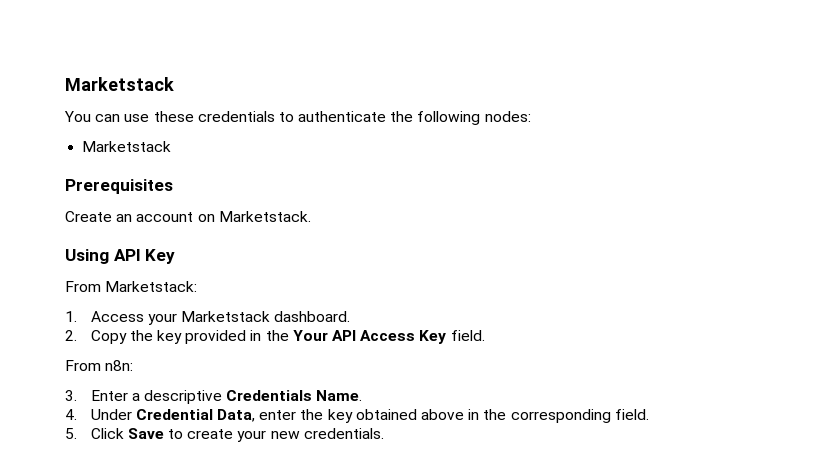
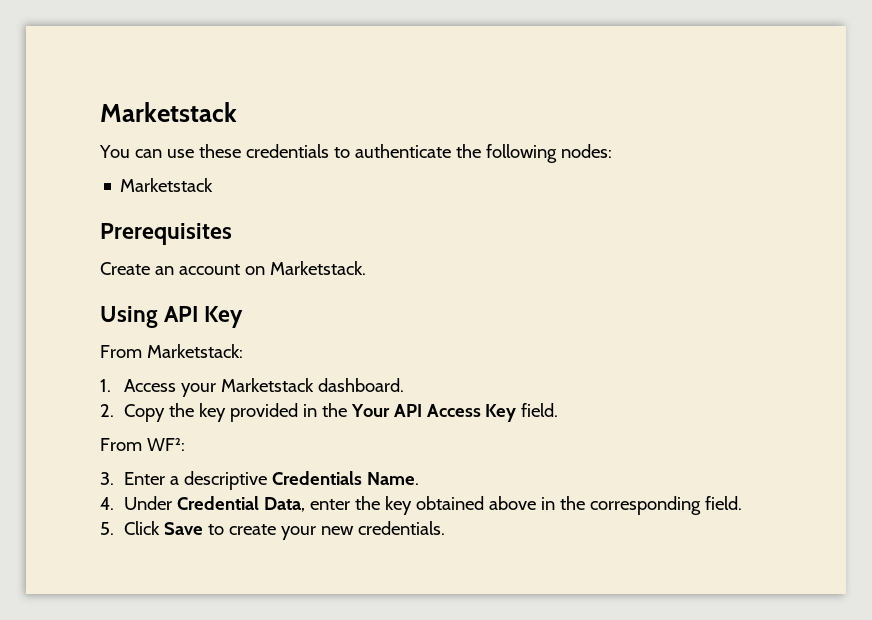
- From n8n:
+ From WF²:

